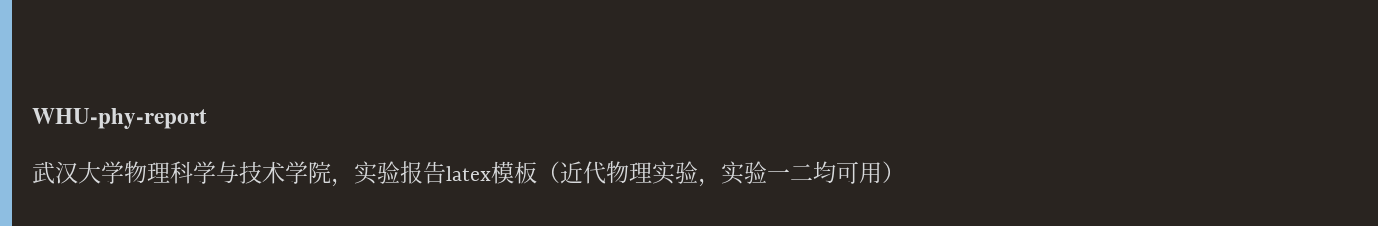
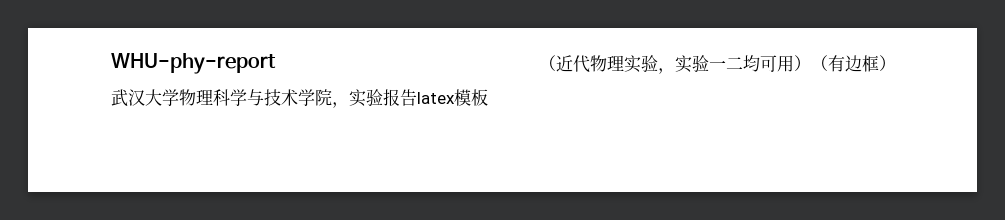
- 武汉大学物理科学与技术学院，实验报告latex模板（近代物理实验，实验一二均可用）
+ 武汉大学物理科学与技术学院，实验报告latex模板（近代物理实验，实验一二均可用）（有边框）

